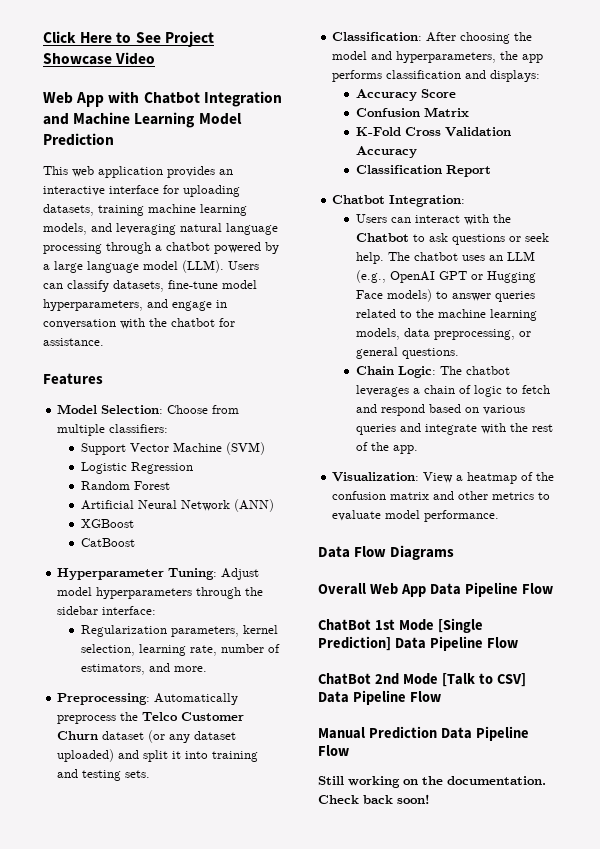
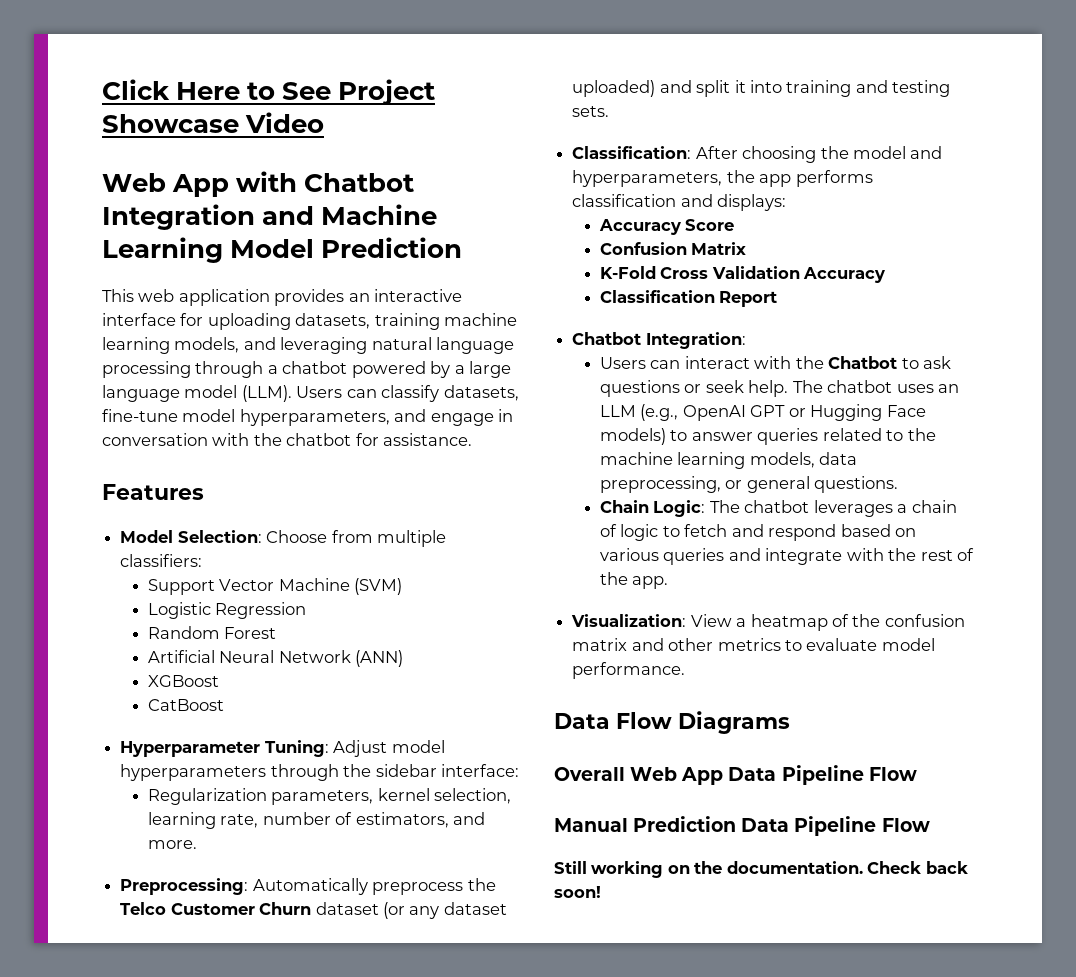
- ChatBot 1st Mode [Single Prediction] Data Pipeline Flow
- ChatBot 2nd Mode [Talk to CSV] Data Pipeline Flow

